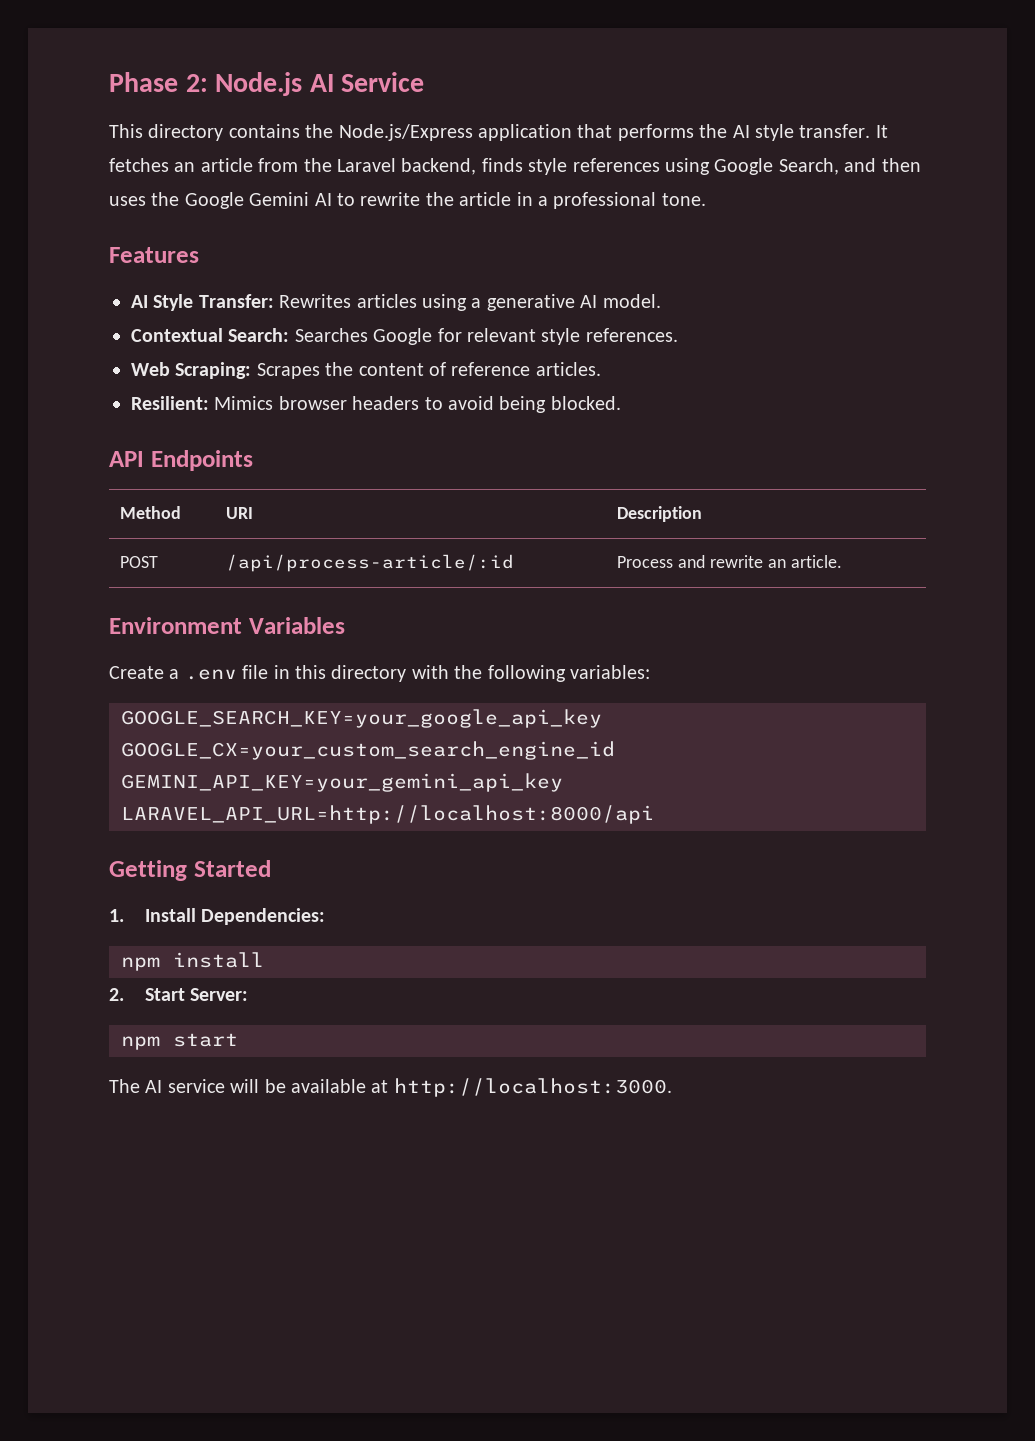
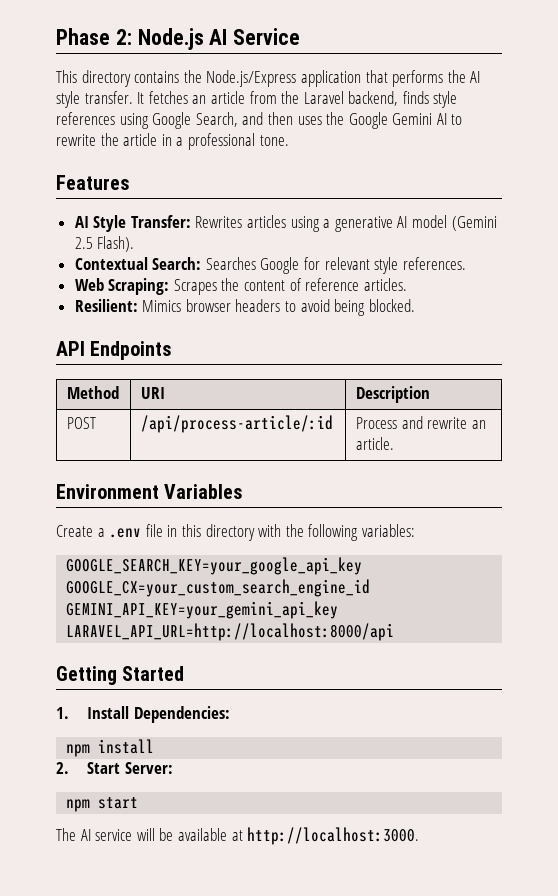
- AI Style Transfer: Rewrites articles using a generative AI model.
+ AI Style Transfer: Rewrites articles using a generative AI model (Gemini 2.5 Flash).

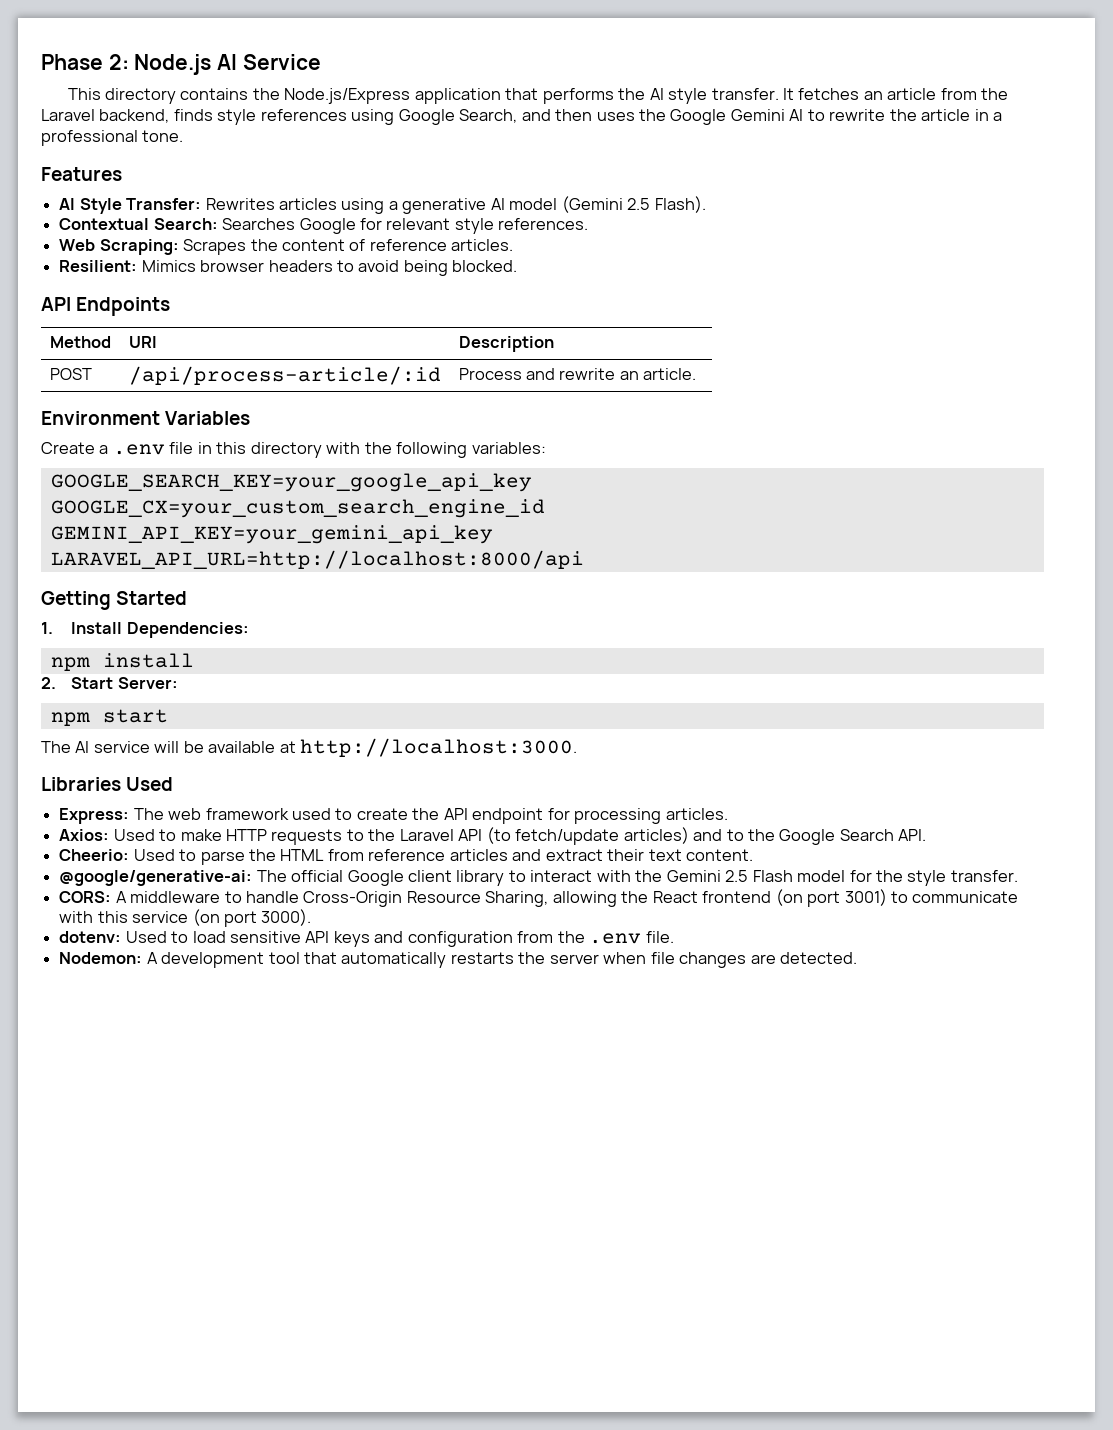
+ Libraries Used
+ Express: The web framework used to create the API endpoint for processing articles.
+ Axios: Used to make HTTP requests to the Laravel API (to fetch/update articles) and to the Google Search API.
+ Cheerio: Used to parse the HTML from reference articles and extract their text content.
+ @google/generative-ai: The official Google client library to interact with the Gemini 2.5 Flash model for the style transfer.
+ CORS: A middleware to handle Cross-Origin Resource Sharing, allowing the React frontend (on port 3001) to communicate with this service (on port 3000).
+ dotenv: Used to load sensitive API keys and configuration from the .env file.
+ Nodemon: A development tool that automatically restarts the server when file changes are detected.

